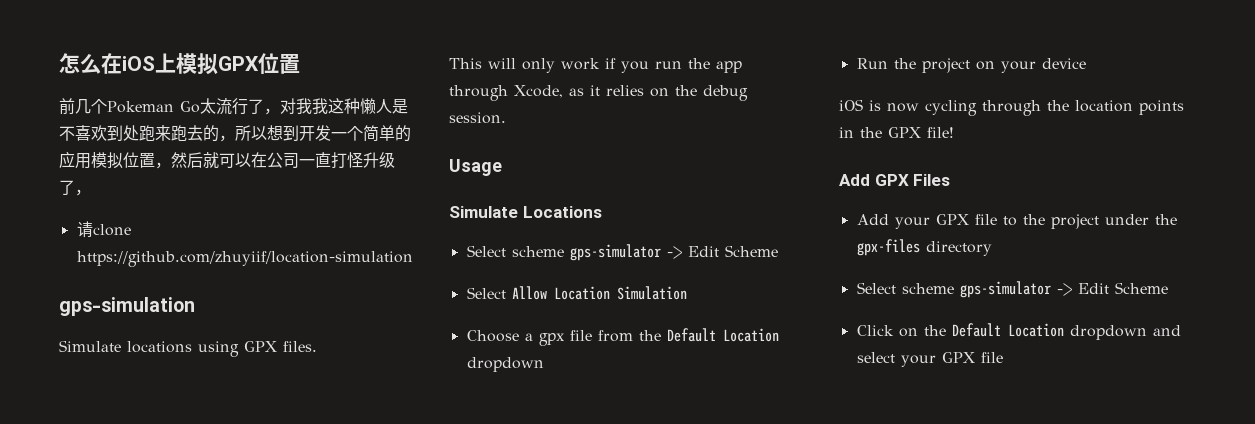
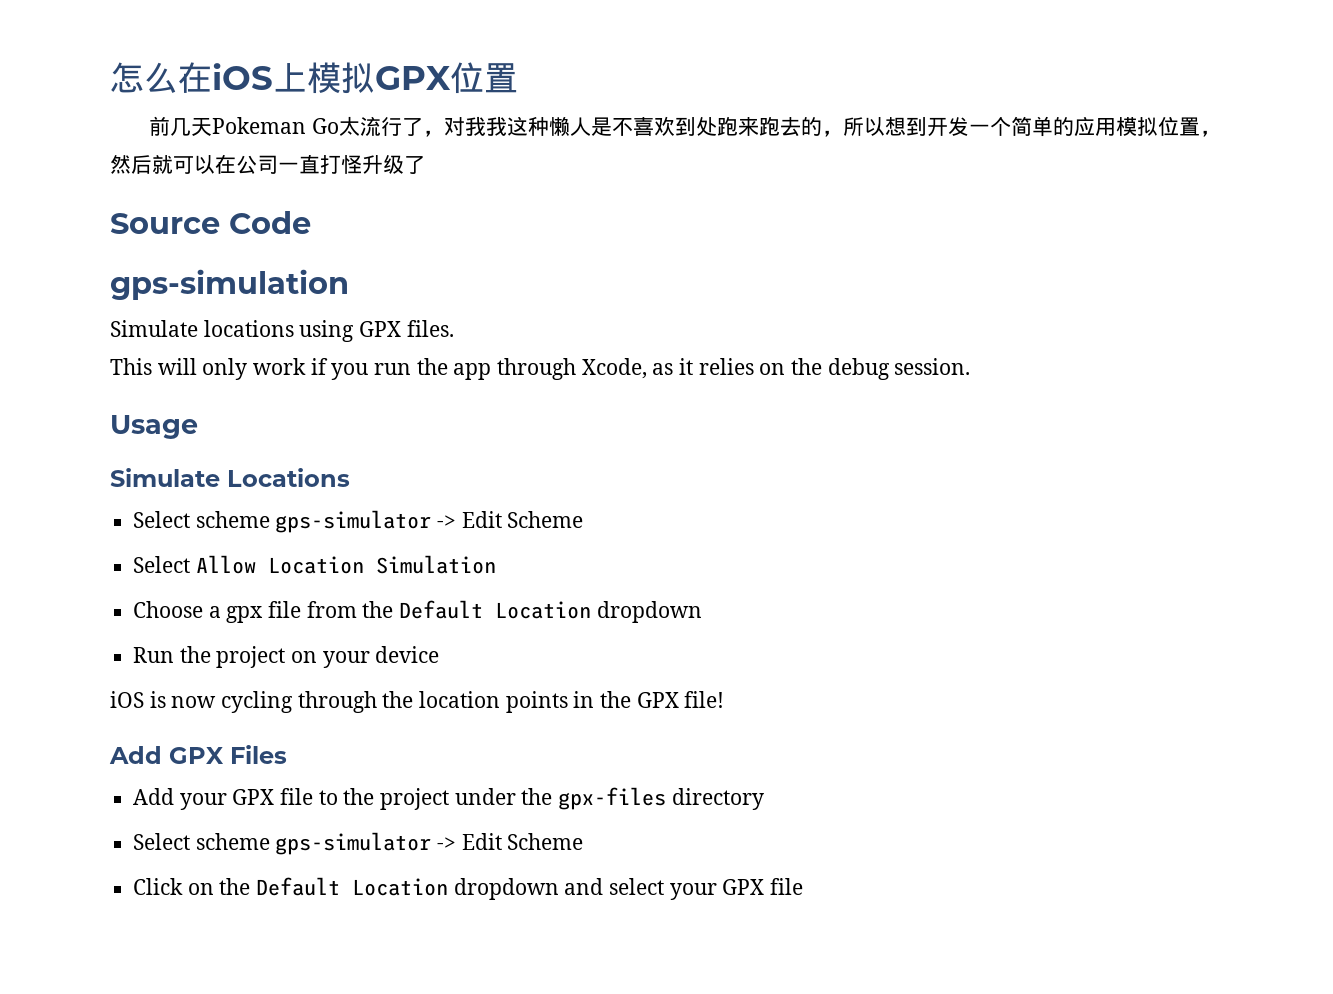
- 前几个Pokeman Go太流行了，对我我这种懒人是不喜欢到处跑来跑去的，所以想到开发一个简单的应用模拟位置，然后就可以在公司一直打怪升级了，
- 请clone https://github.com/zhuyiif/location-simulation
+ 前几天Pokeman Go太流行了，对我我这种懒人是不喜欢到处跑来跑去的，所以想到开发一个简单的应用模拟位置，然后就可以在公司一直打怪升级了
+ Source Code

